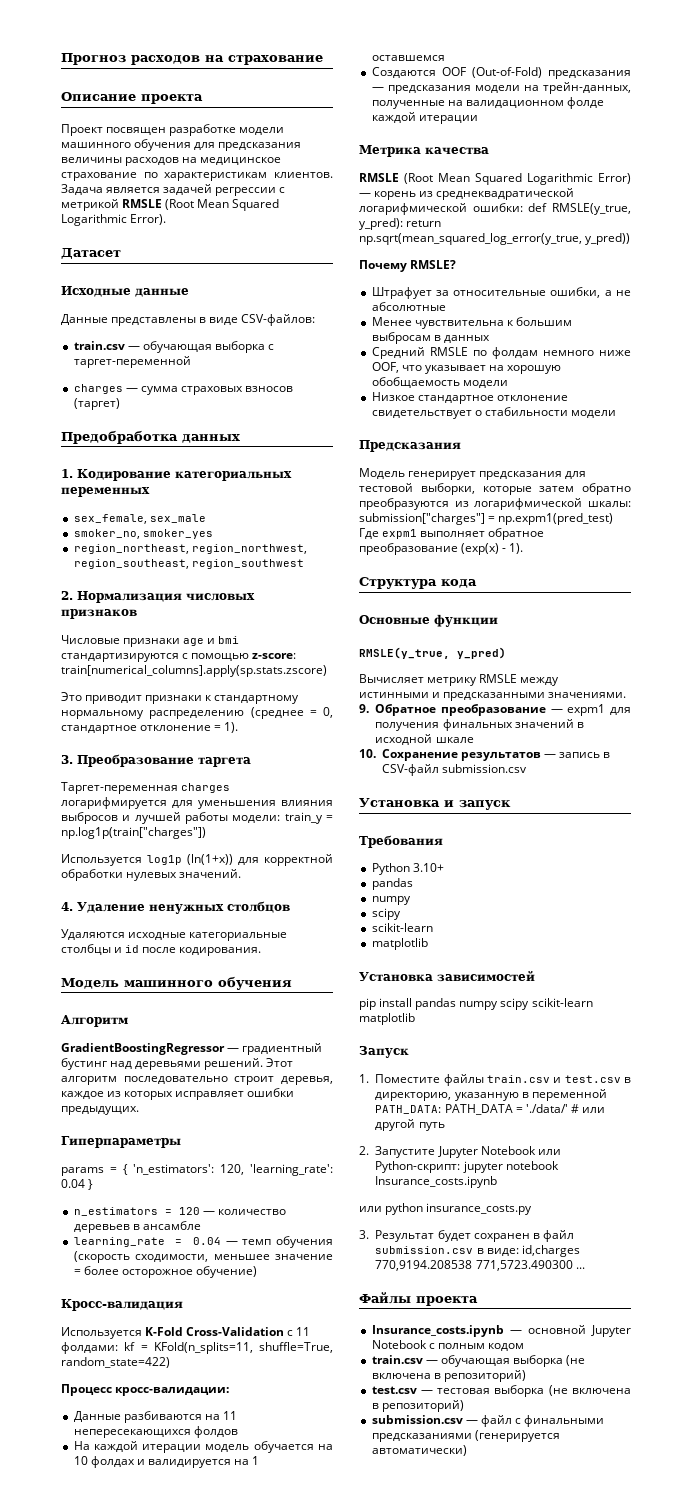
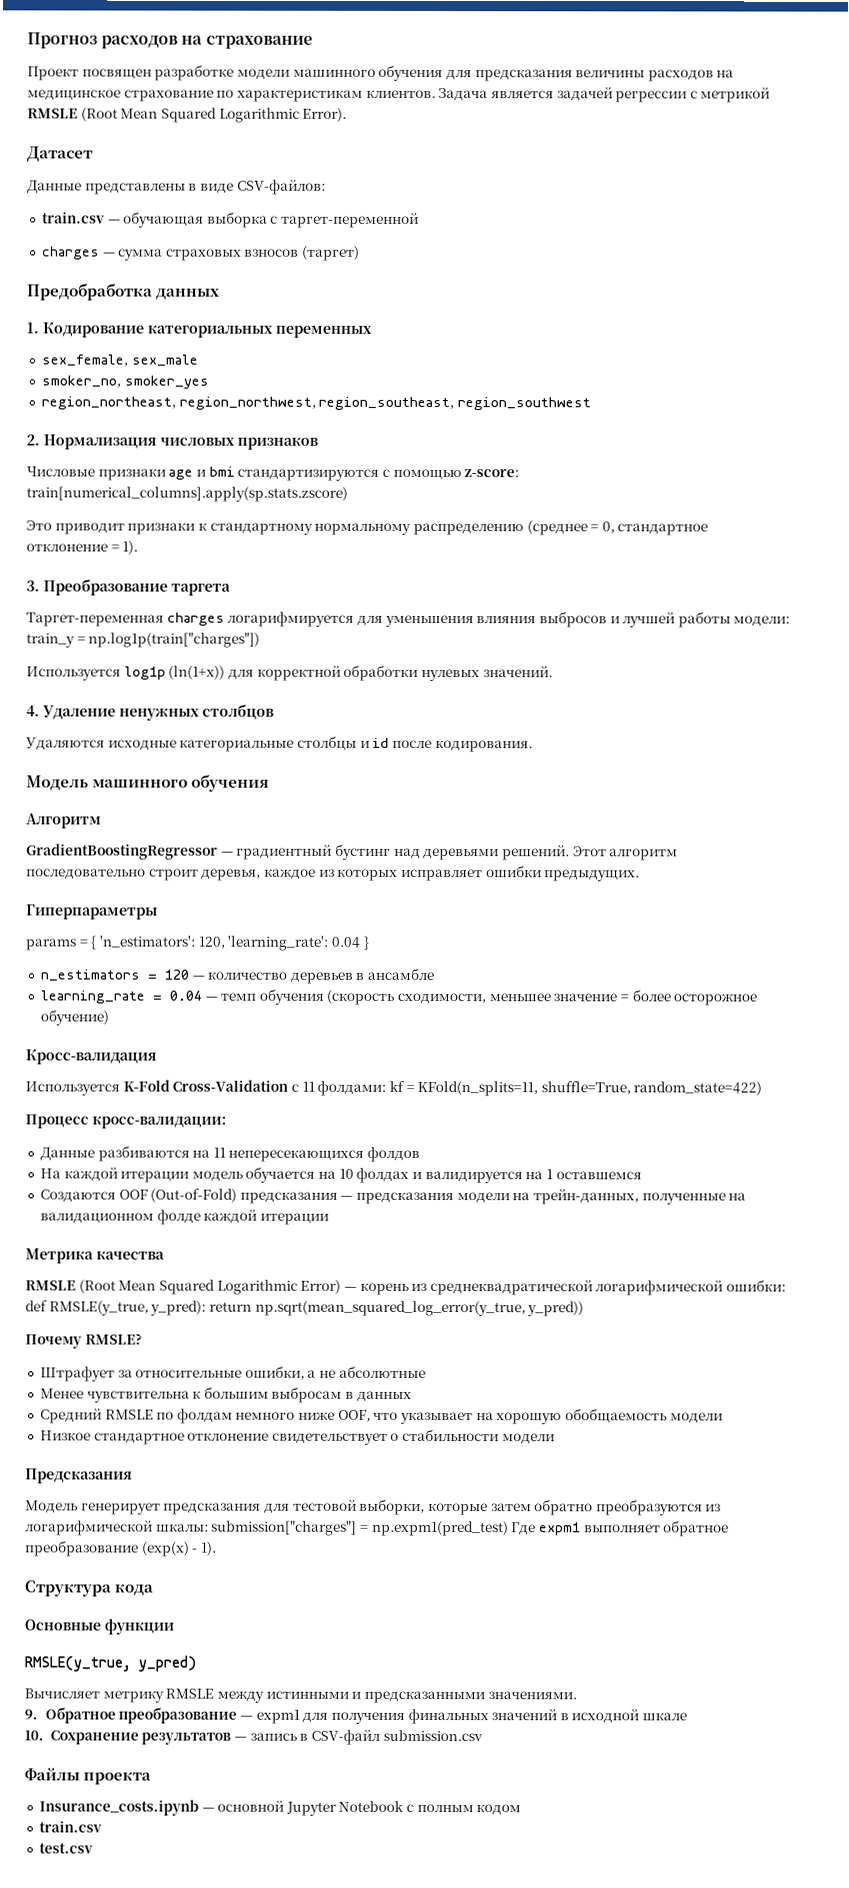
- Описание проекта
- Исходные данные
- Установка и запуск
- Требования
- Python 3.10+
- pandas
- numpy
- scipy
- scikit-learn
- matplotlib
- Установка зависимостей
- pip install pandas numpy scipy scikit-learn matplotlib
- Запуск
- 1. Поместите файлы train.csv и test.csv в директорию, указанную в переменной PATH_DATA: PATH_DATA = './data/' # или другой путь
- 2. Запустите Jupyter Notebook или Python-скрипт: jupyter notebook Insurance_costs.ipynb
- или python insurance_costs.py
- 3. Результат будет сохранен в файл submission.csv в виде: id,charges 770,9194.208538 771,5723.490300 ...
  Insurance_costs.ipynb — основной Jupyter Notebook с полным кодом
- train.csv — обучающая выборка (не включена в репозиторий)
- test.csv — тестовая выборка (не включена в репозиторий)
- submission.csv — файл с финальными предсказаниями (генерируется автоматически)
+ train.csv
+ test.csv

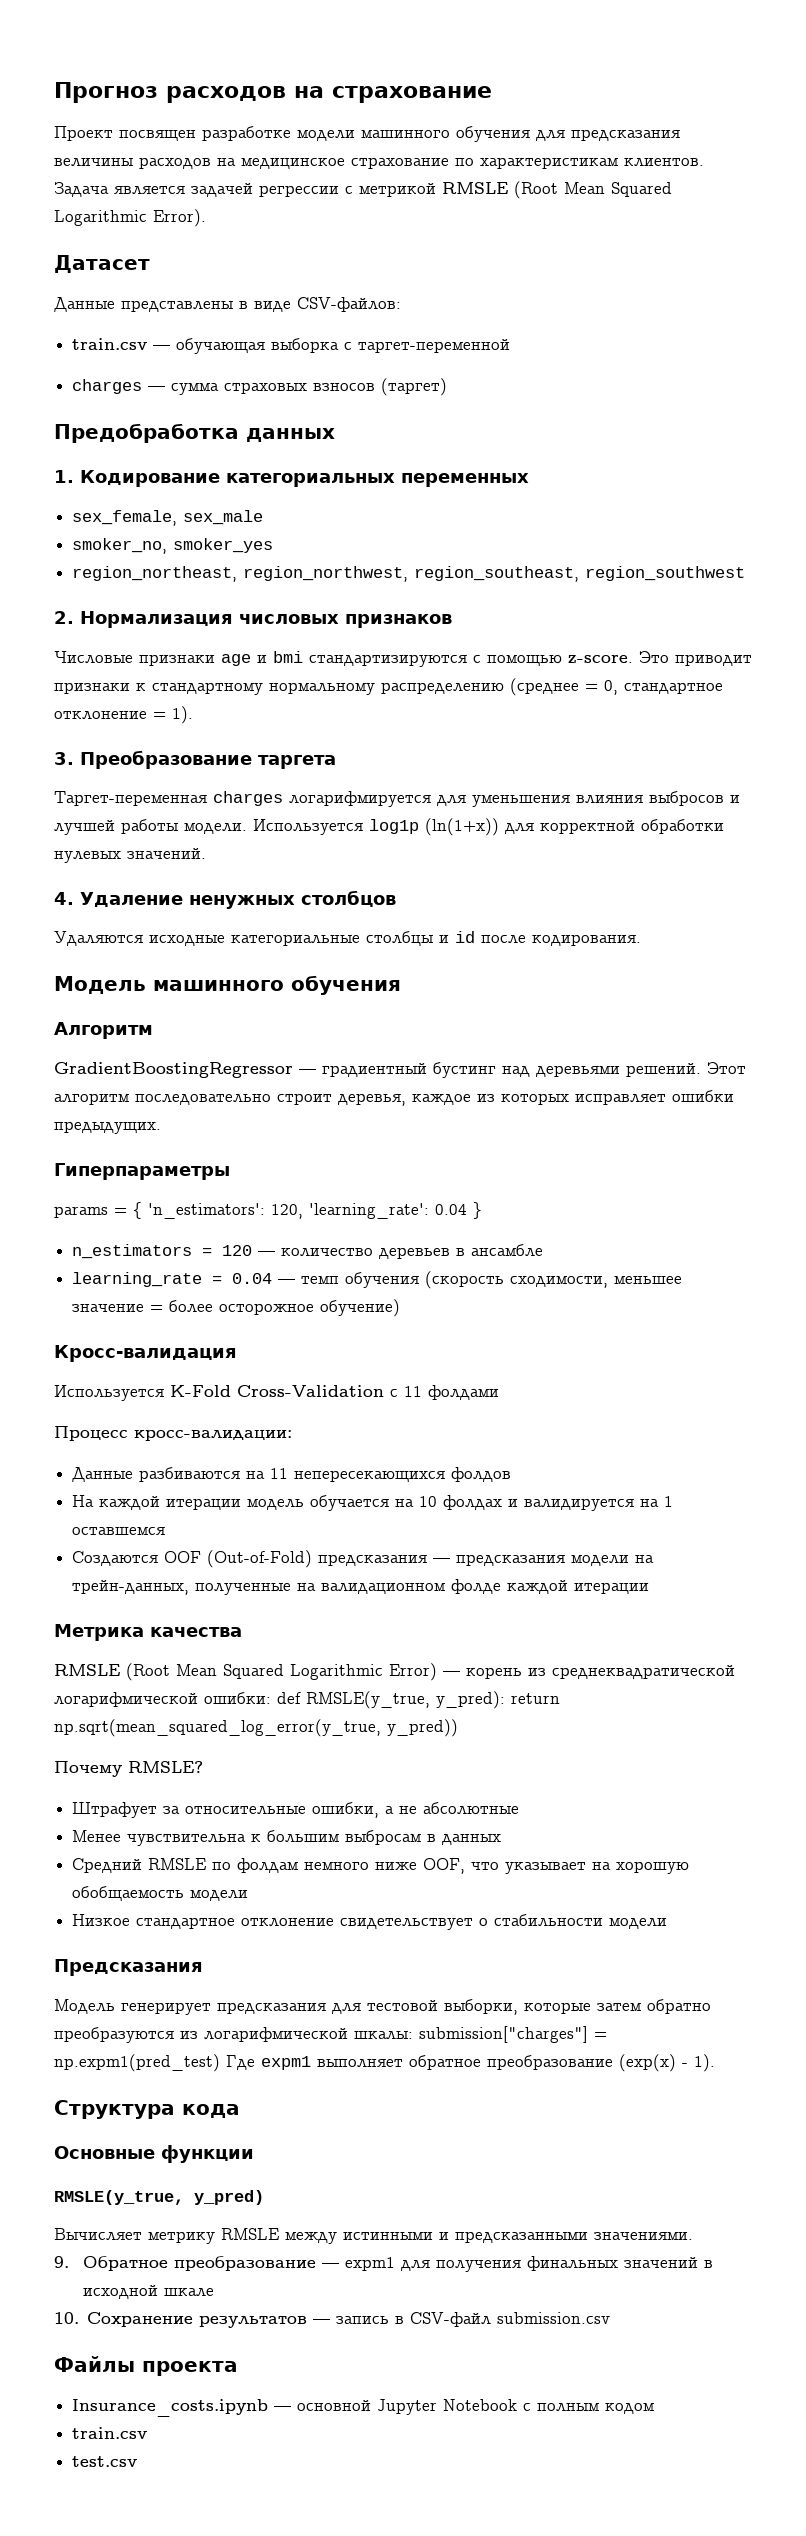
- Числовые признаки age и bmi стандартизируются с помощью z-score: train[numerical_columns].apply(sp.stats.zscore)
- Это приводит признаки к стандартному нормальному распределению (среднее = 0, стандартное отклонение = 1).
+ Числовые признаки age и bmi стандартизируются с помощью z-score. Это приводит признаки к стандартному нормальному распределению (среднее = 0, стандартное отклонение = 1).
- Таргет-переменная charges логарифмируется для уменьшения влияния выбросов и лучшей работы модели: train_y = np.log1p(train["charges"])
- Используется log1p (ln(1+x)) для корректной обработки нулевых значений.
+ Таргет-переменная charges логарифмируется для уменьшения влияния выбросов и лучшей работы модели. Используется log1p (ln(1+x)) для корректной обработки нулевых значений.
- Используется K-Fold Cross-Validation с 11 фолдами: kf = KFold(n_splits=11, shuffle=True, random_state=422)
+ Используется K-Fold Cross-Validation с 11 фолдами

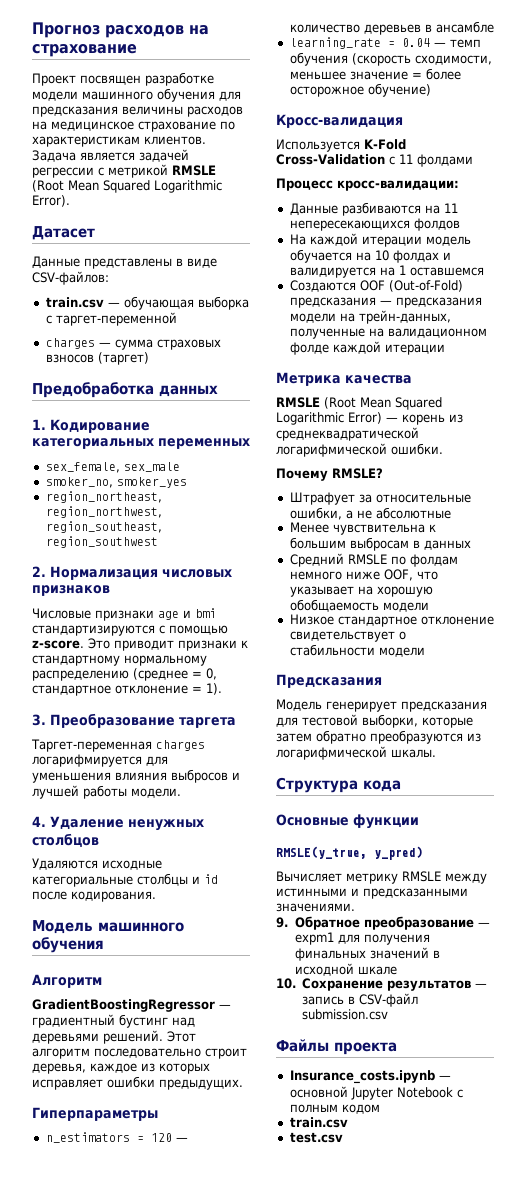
- Используется log1p (ln(1+x)) для корректной обработки нулевых значений.
- params = { 'n_estimators': 120, 'learning_rate': 0.04 }
- RMSLE (Root Mean Squared Logarithmic Error) — корень из среднеквадратической логарифмической ошибки: def RMSLE(y_true, y_pred): return np.sqrt(mean_squared_log_error(y_true, y_pred))
+ RMSLE (Root Mean Squared Logarithmic Error) — корень из среднеквадратической логарифмической ошибки.
- Модель генерирует предсказания для тестовой выборки, которые затем обратно преобразуются из логарифмической шкалы: submission["charges"] = np.expm1(pred_test) Где expm1 выполняет обратное преобразование (exp(x) - 1).
+ Модель генерирует предсказания для тестовой выборки, которые затем обратно преобразуются из логарифмической шкалы.

